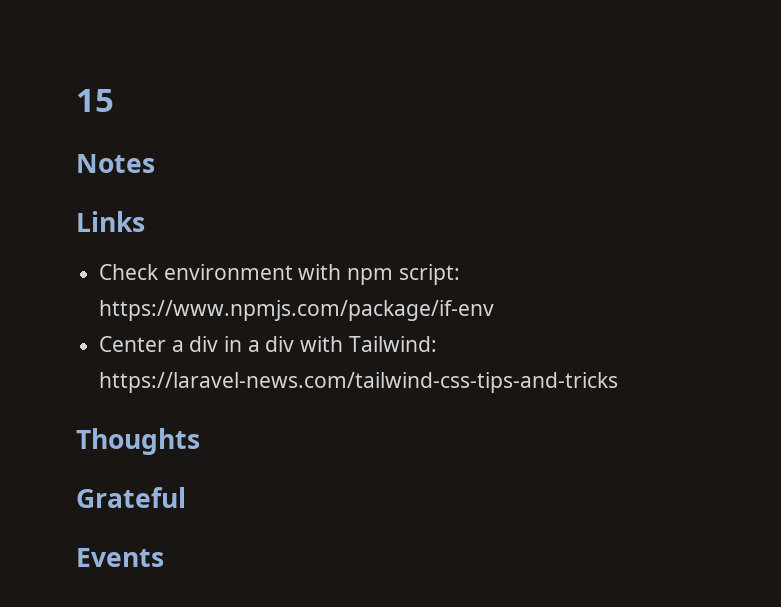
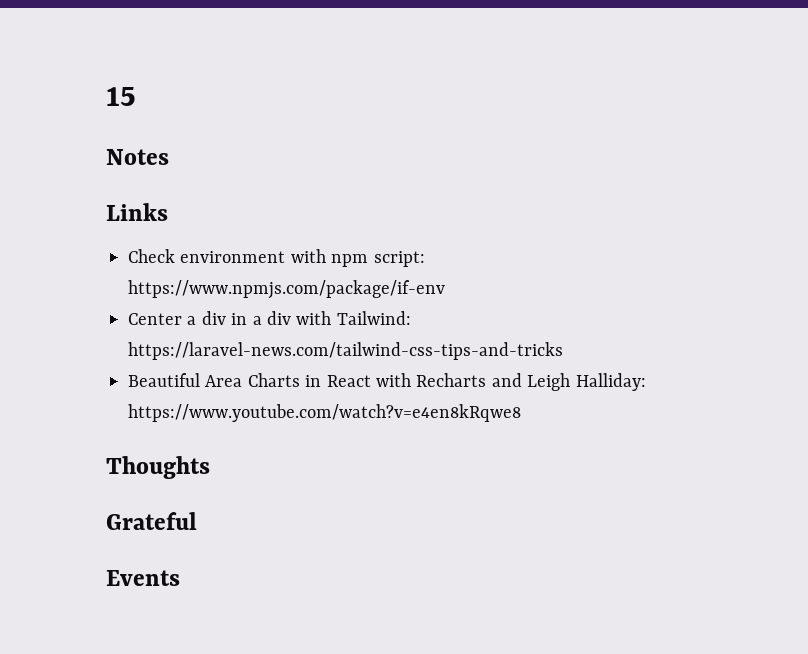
+ Beautiful Area Charts in React with Recharts and Leigh Halliday: https://www.youtube.com/watch?v=e4en8kRqwe8

